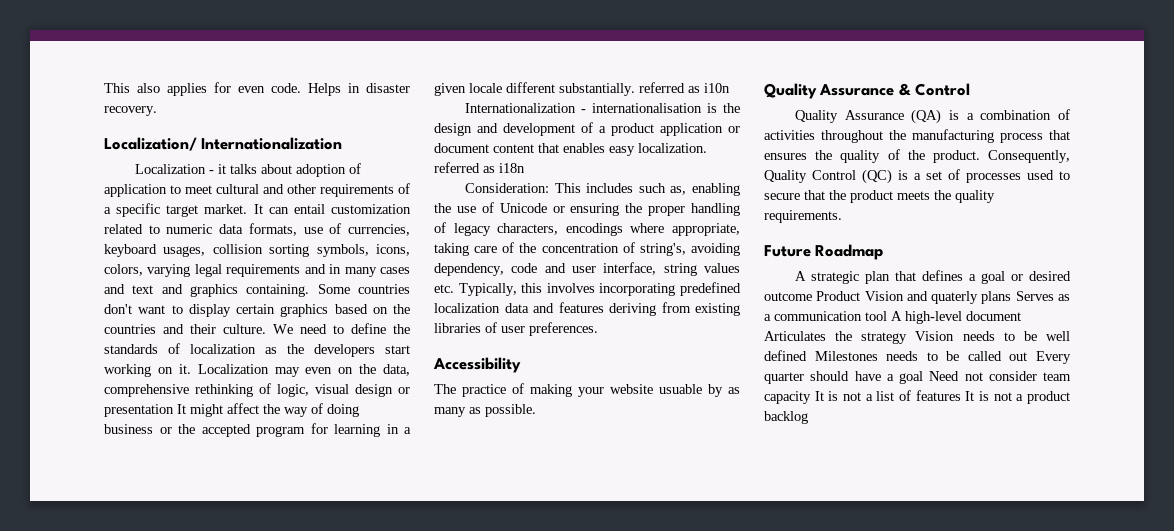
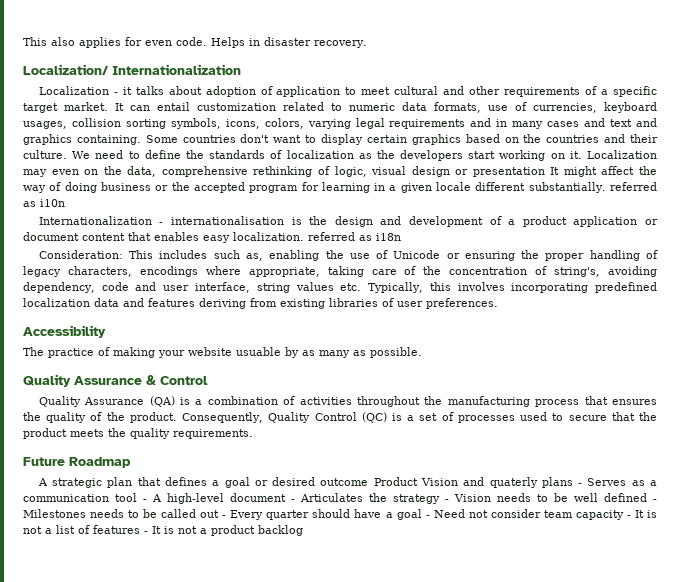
- A strategic plan that defines a goal or desired outcome Product Vision and quaterly plans Serves as a communication tool A high-level document Articulates the strategy Vision needs to be well defined Milestones needs to be called out Every quarter should have a goal Need not consider team capacity It is not a list of features It is not a product backlog
+ A strategic plan that defines a goal or desired outcome Product Vision and quaterly plans - Serves as a communication tool - A high-level document - Articulates the strategy - Vision needs to be well defined - Milestones needs to be called out - Every quarter should have a goal - Need not consider team capacity - It is not a list of features - It is not a product backlog

